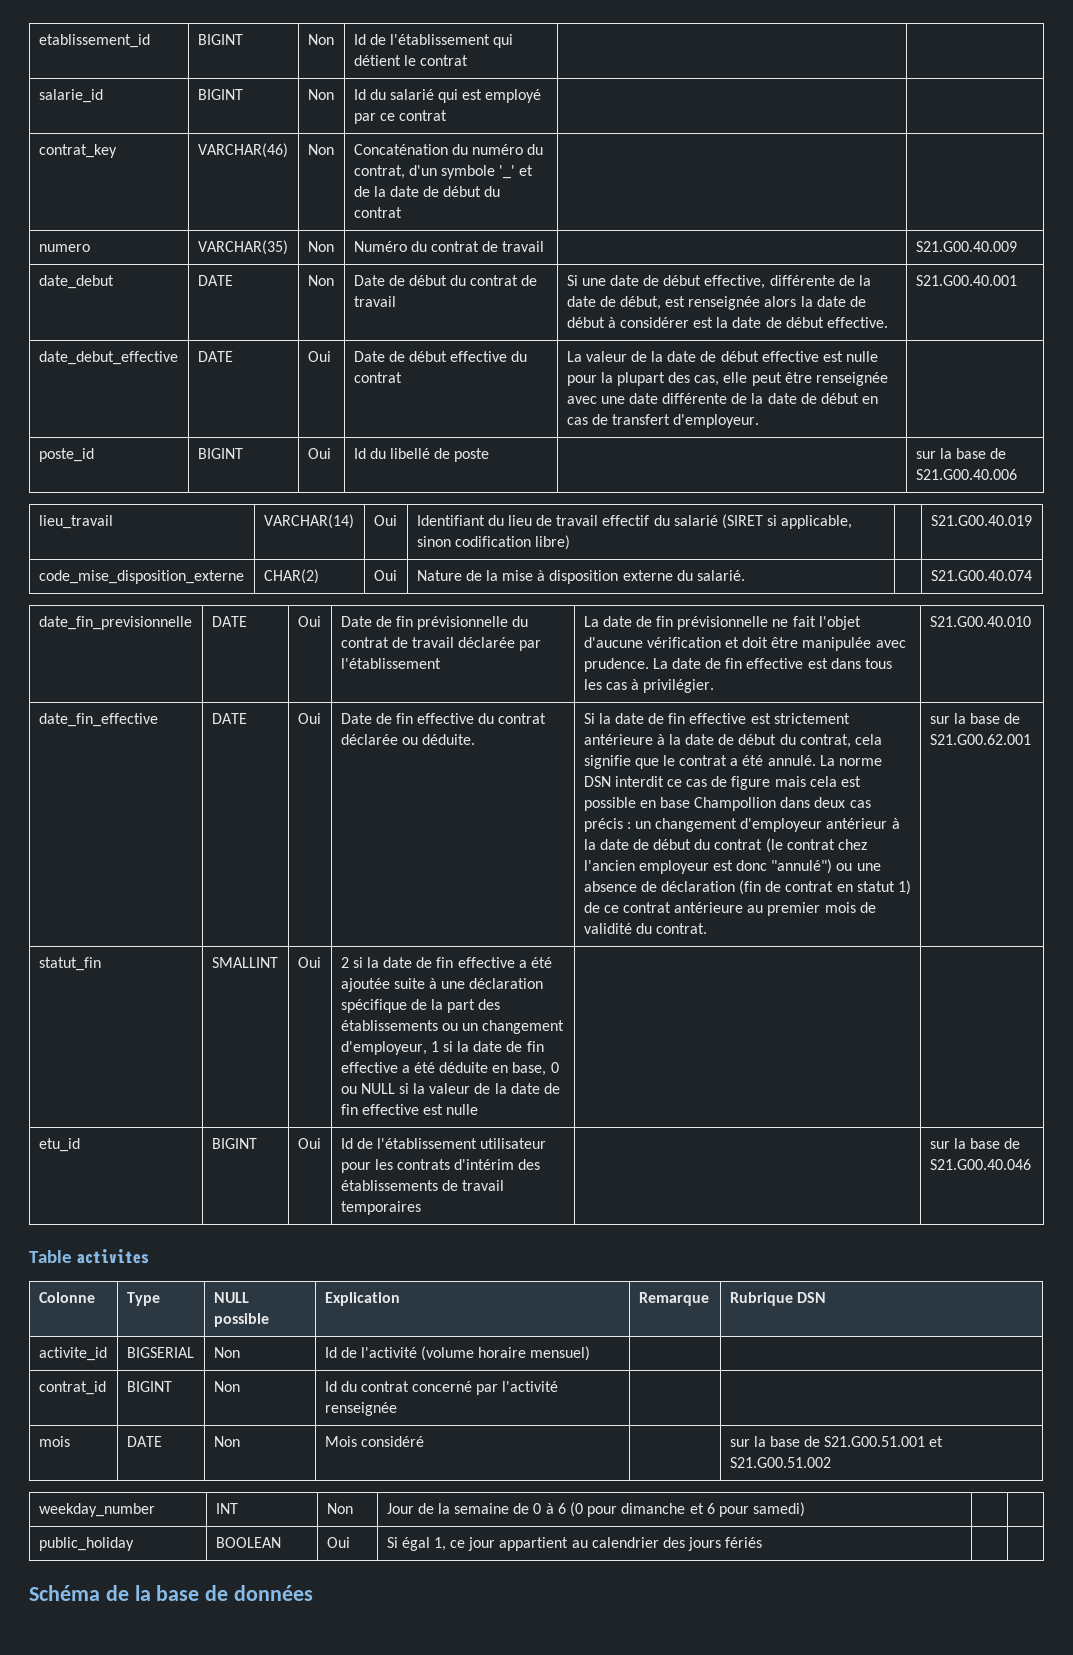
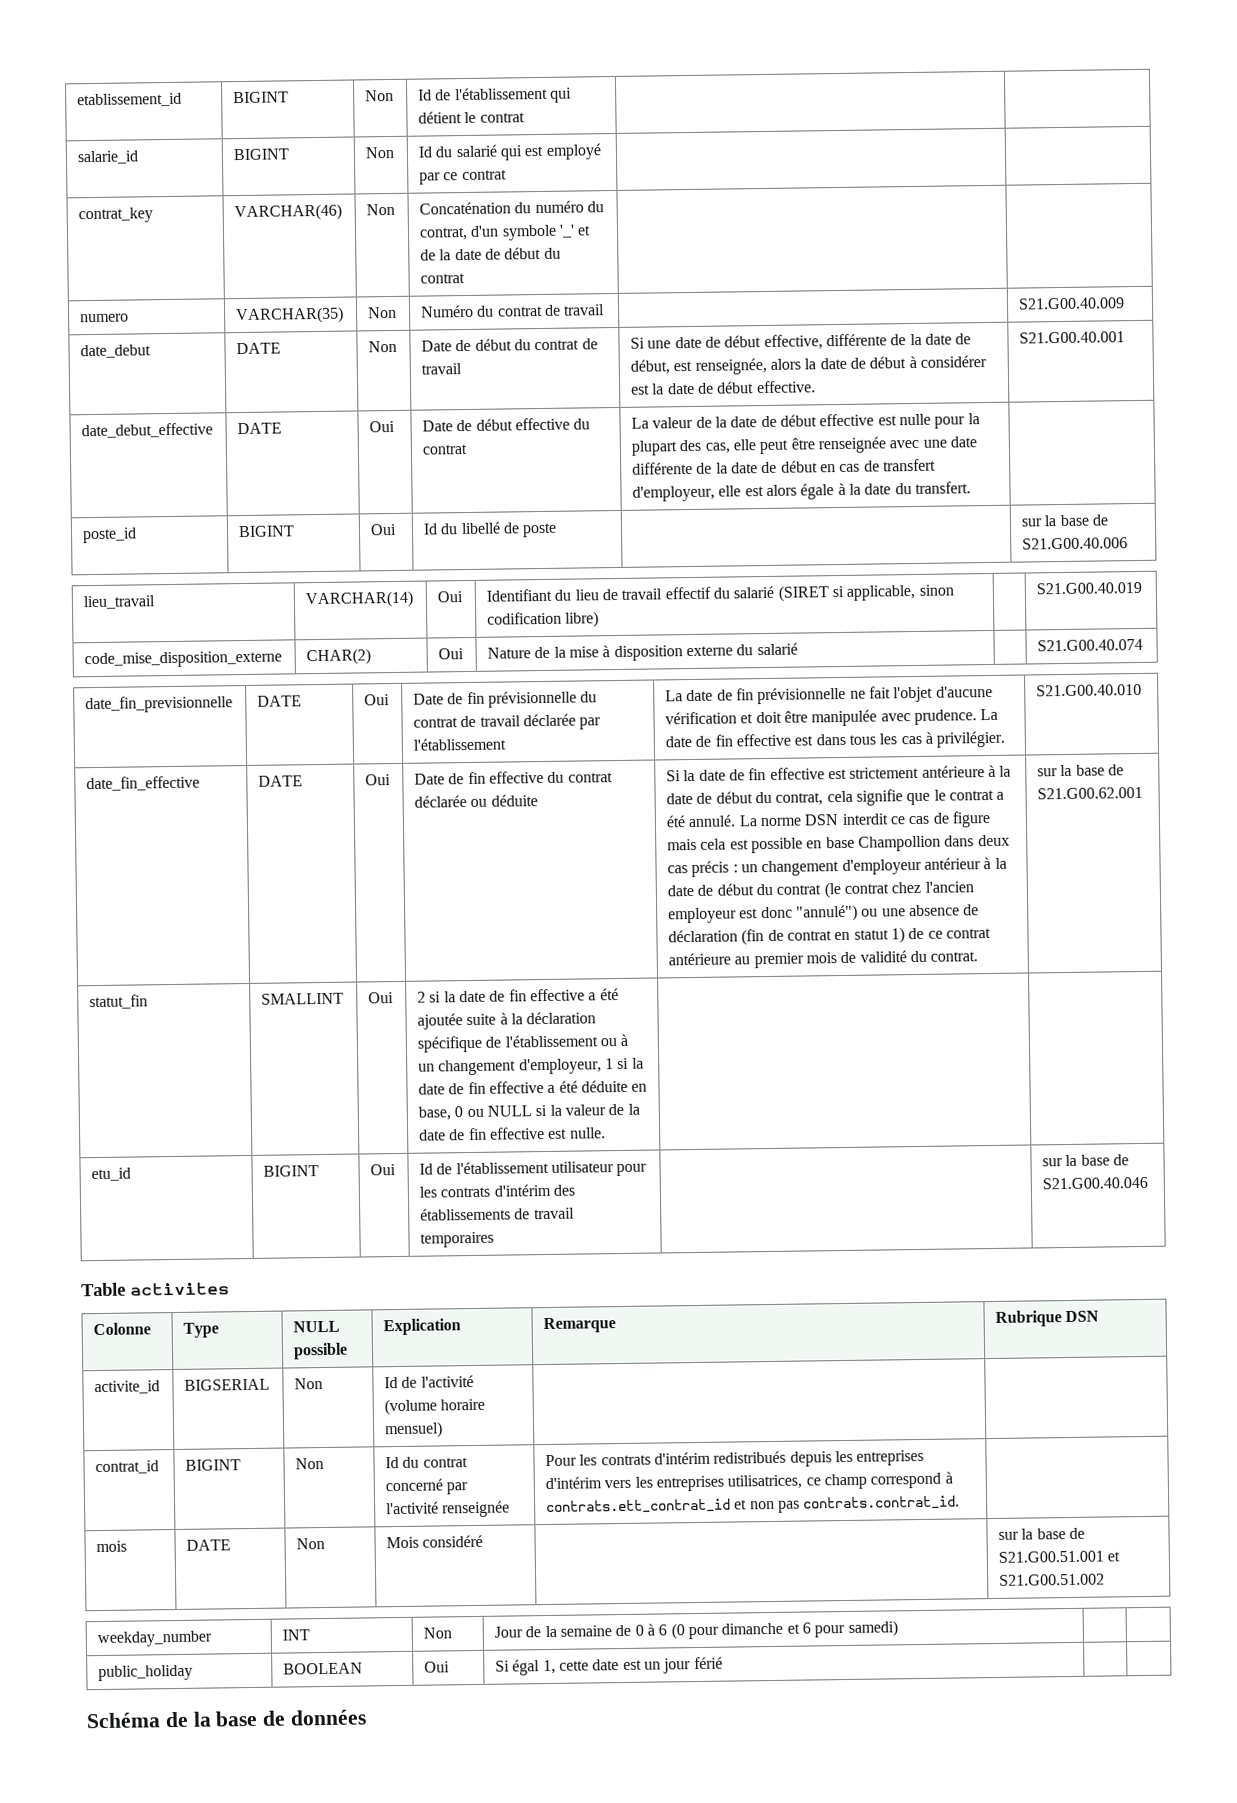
- date_debut | DATE | Non | Date de début du contrat de travail | Si une date de début effective, différente de la date de début, est renseignée alors la date de début à considérer est la date de début effective. | S21.G00.40.001
+ date_debut | DATE | Non | Date de début du contrat de travail | Si une date de début effective, différente de la date de début, est renseignée, alors la date de début à considérer est la date de début effective. | S21.G00.40.001
- La valeur de la date de début effective est nulle pour la plupart des cas, elle peut être renseignée avec une date différente de la date de début en cas de transfert d'employeur.
+ La valeur de la date de début effective est nulle pour la plupart des cas, elle peut être renseignée avec une date différente de la date de début en cas de transfert d'employeur, elle est alors égale à la date du transfert.
- code_mise_disposition_externe | CHAR(2) | Oui | Nature de la mise à disposition externe du salarié. | | S21.G00.40.074
+ code_mise_disposition_externe | CHAR(2) | Oui | Nature de la mise à disposition externe du salarié | | S21.G00.40.074
- Date de fin effective du contrat déclarée ou déduite.
+ Date de fin effective du contrat déclarée ou déduite
- 2 si la date de fin effective a été ajoutée suite à une déclaration spécifique de la part des établissements ou un changement d'employeur, 1 si la date de fin effective a été déduite en base, 0 ou NULL si la valeur de la date de fin effective est nulle
+ 2 si la date de fin effective a été ajoutée suite à la déclaration spécifique de l'établissement ou à un changement d'employeur, 1 si la date de fin effective a été déduite en base, 0 ou NULL si la valeur de la date de fin effective est nulle.
- contrat_id | BIGINT | Non | Id du contrat concerné par l'activité renseignée | |
+ contrat_id | BIGINT | Non | Id du contrat concerné par l'activité renseignée | Pour les contrats d'intérim redistribués depuis les entreprises d'intérim vers les entreprises utilisatrices, ce champ correspond à contrats.ett_contrat_id et non pas contrats.contrat_id. |
- public_holiday | BOOLEAN | Oui | Si égal 1, ce jour appartient au calendrier des jours fériés | |
+ public_holiday | BOOLEAN | Oui | Si égal 1, cette date est un jour férié | |

